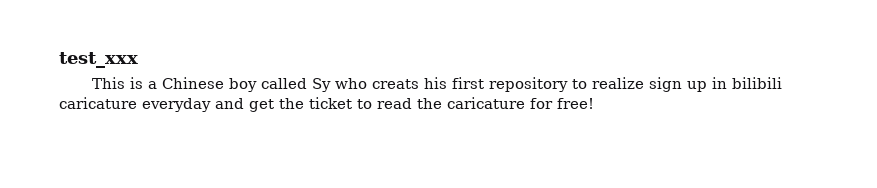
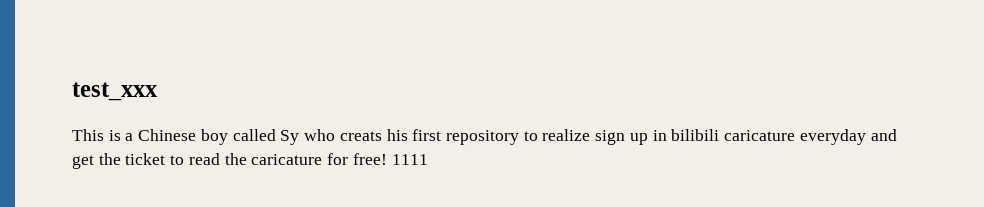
+ 1111

